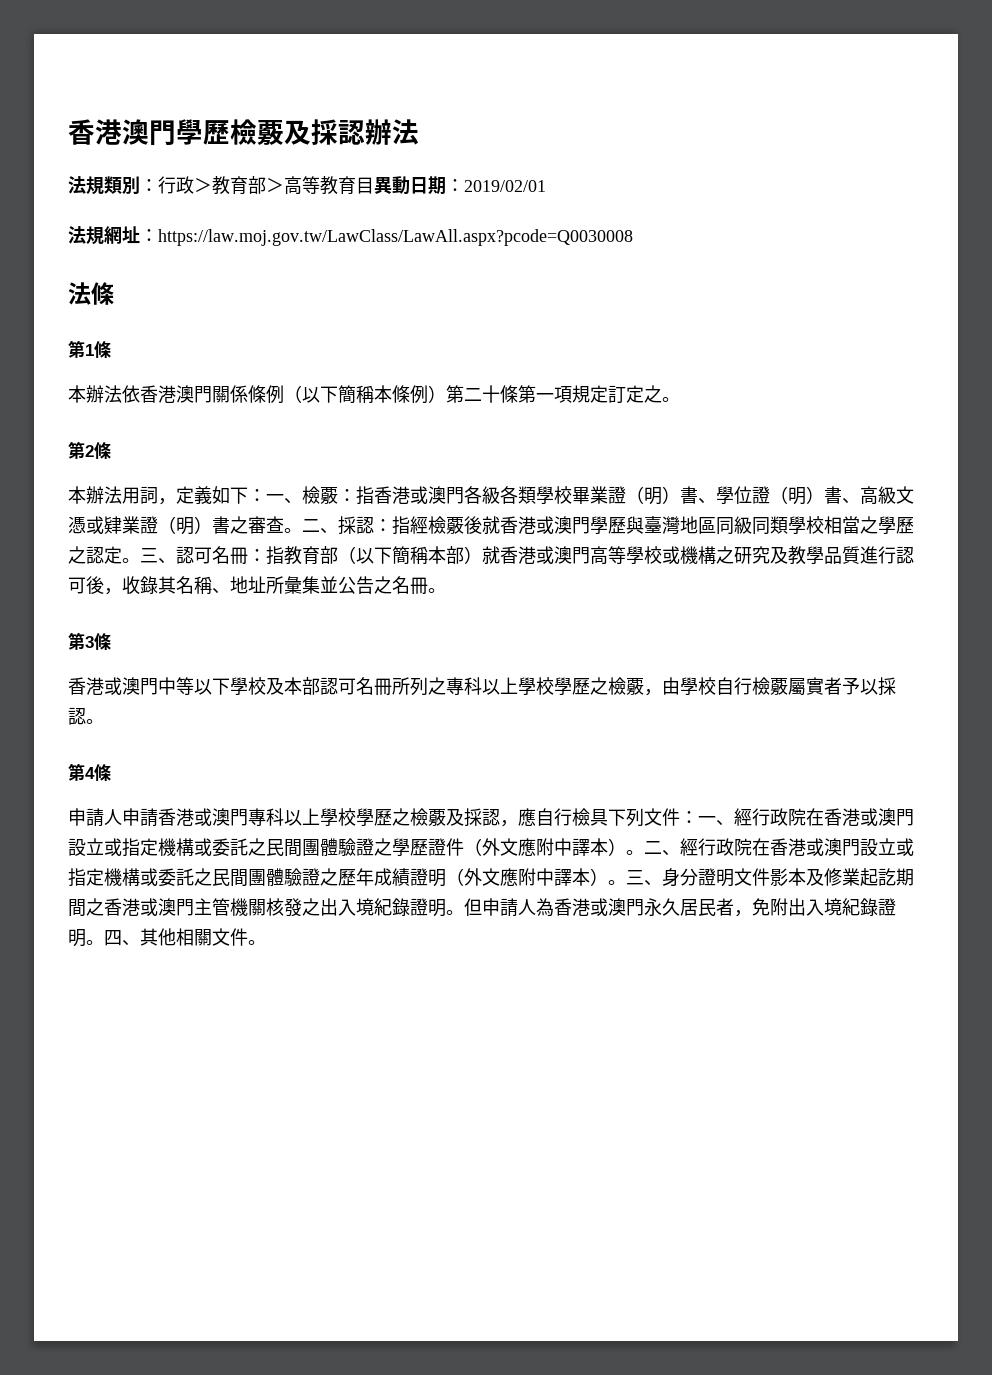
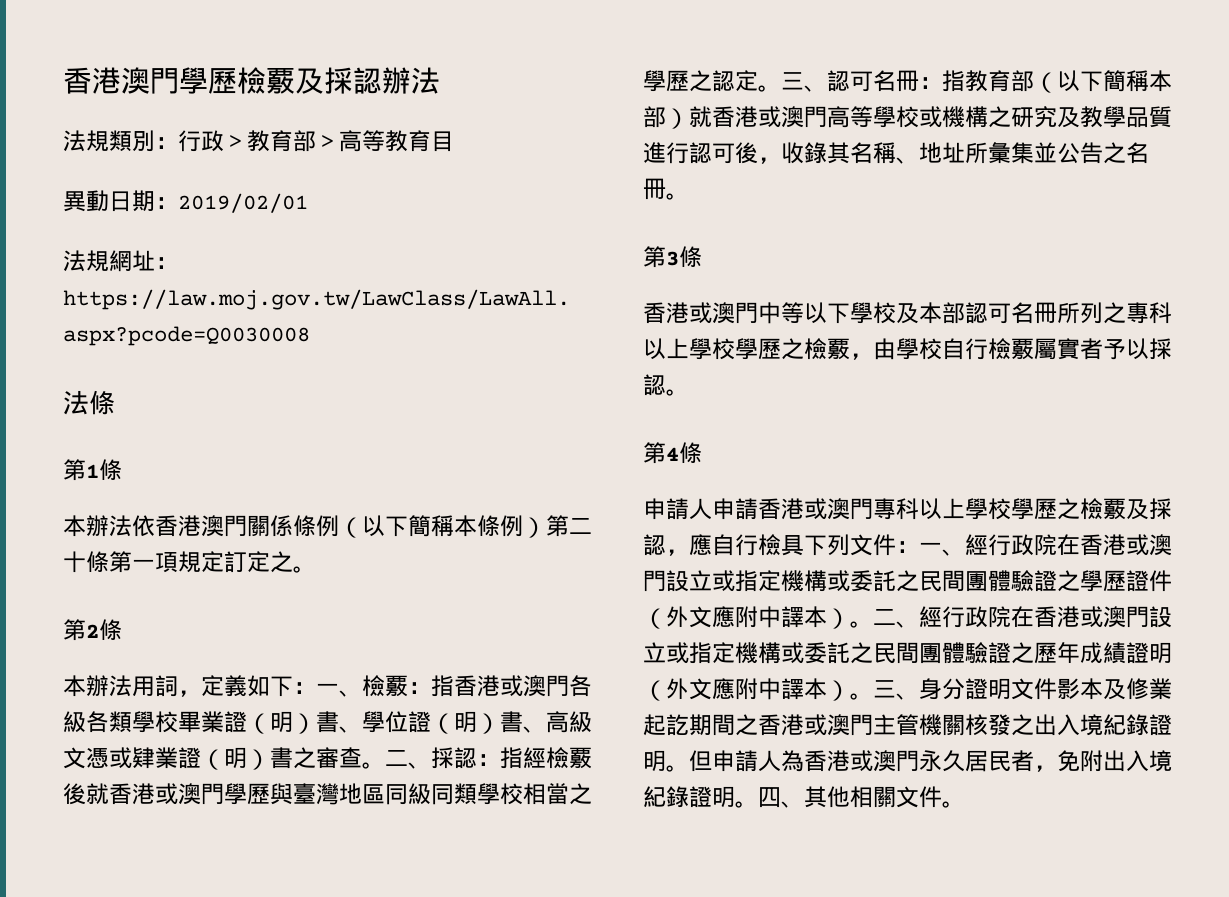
- 法規類別：行政＞教育部＞高等教育目異動日期：2019/02/01
+ 法規類別：行政＞教育部＞高等教育目
+ 異動日期：2019/02/01

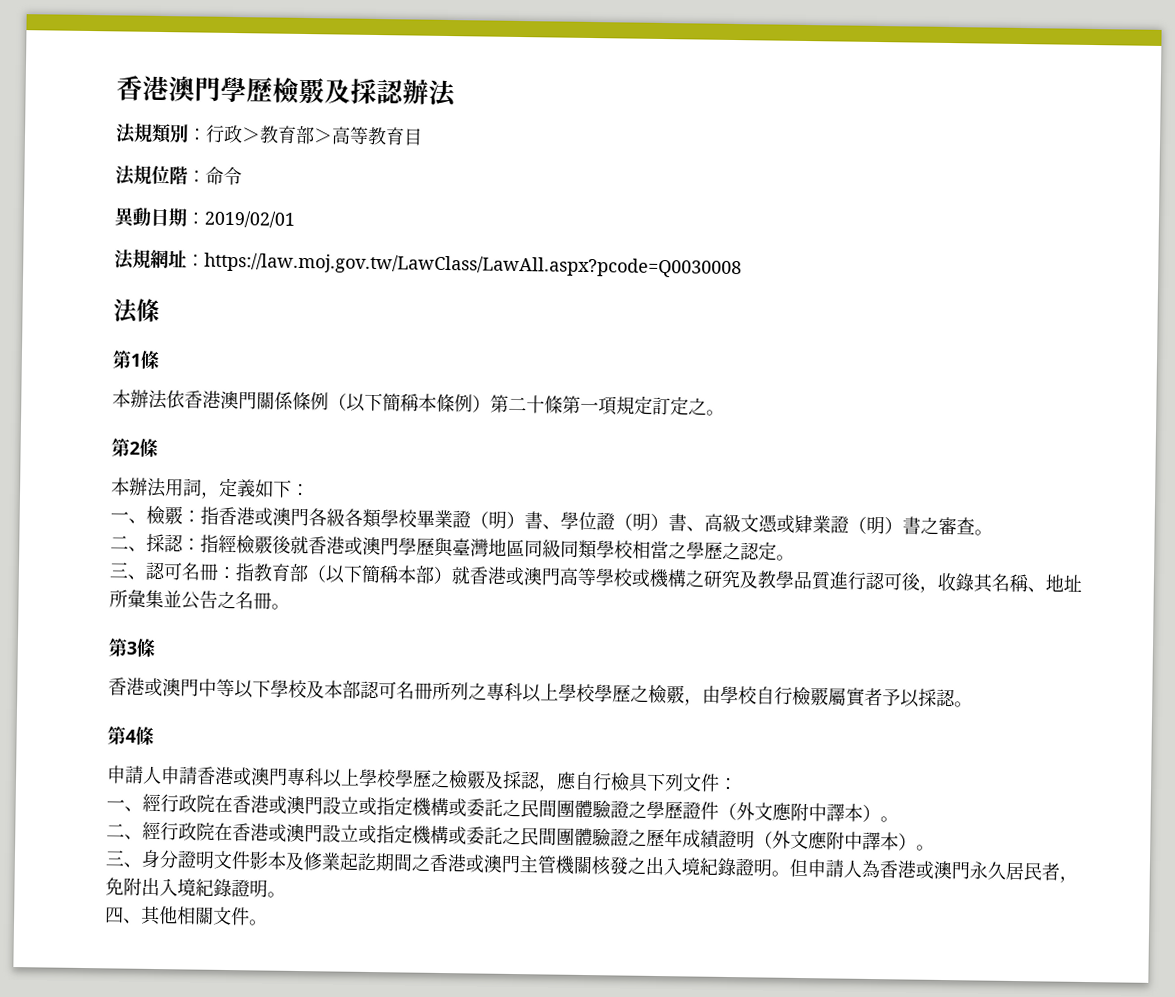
+ 法規位階：命令
- 本辦法用詞，定義如下：一、檢覈：
+ 本辦法用詞，定義如下：
+ 一、檢覈：
- 指香港或澳門各級各類學校畢業證（明）書、學位證（明）書、高級文憑或肄業證（明）書之審查。二、採認：
+ 指香港或澳門各級各類學校畢業證（明）書、學位證（明）書、高級文憑或肄業證（明）書之審查。
+ 二、採認：
- 指經檢覈後就香港或澳門學歷與臺灣地區同級同類學校相當之學歷之認定。三、認可名冊：
+ 指經檢覈後就香港或澳門學歷與臺灣地區同級同類學校相當之學歷之認定。
+ 三、認可名冊：
- 申請人申請香港或澳門專科以上學校學歷之檢覈及採認，應自行檢具下列文件：一、經行政院在香港或澳門設立或指定機構或委託之民間團體驗證之學歷證件（外文應附中譯本）。二、經行政院在香港或澳門設立或指定機構或委託之民間團體驗證之歷年成績證明（外文應附中譯本）。三、身分證明文件影本及修業起訖期間之香港或澳門主管機關核發之出入境紀錄證明。
+ 申請人申請香港或澳門專科以上學校學歷之檢覈及採認，應自行檢具下列文件：
+ 一、經行政院在香港或澳門設立或指定機構或委託之民間團體驗證之學歷證件（外文應附中譯本）。
+ 二、經行政院在香港或澳門設立或指定機構或委託之民間團體驗證之歷年成績證明（外文應附中譯本）。
+ 三、身分證明文件影本及修業起訖期間之香港或澳門主管機關核發之出入境紀錄證明。
- 但申請人為香港或澳門永久居民者，免附出入境紀錄證明。四、其他相關文件。
+ 但申請人為香港或澳門永久居民者，免附出入境紀錄證明。
+ 四、其他相關文件。

